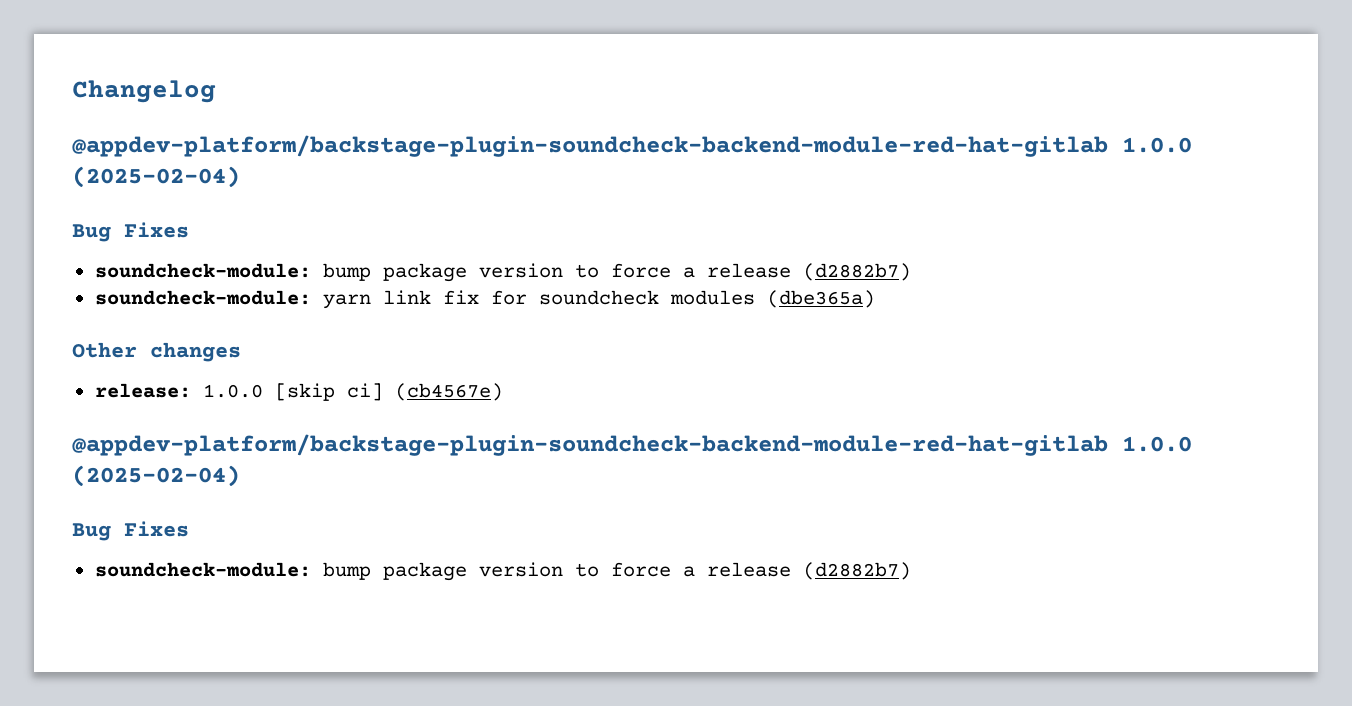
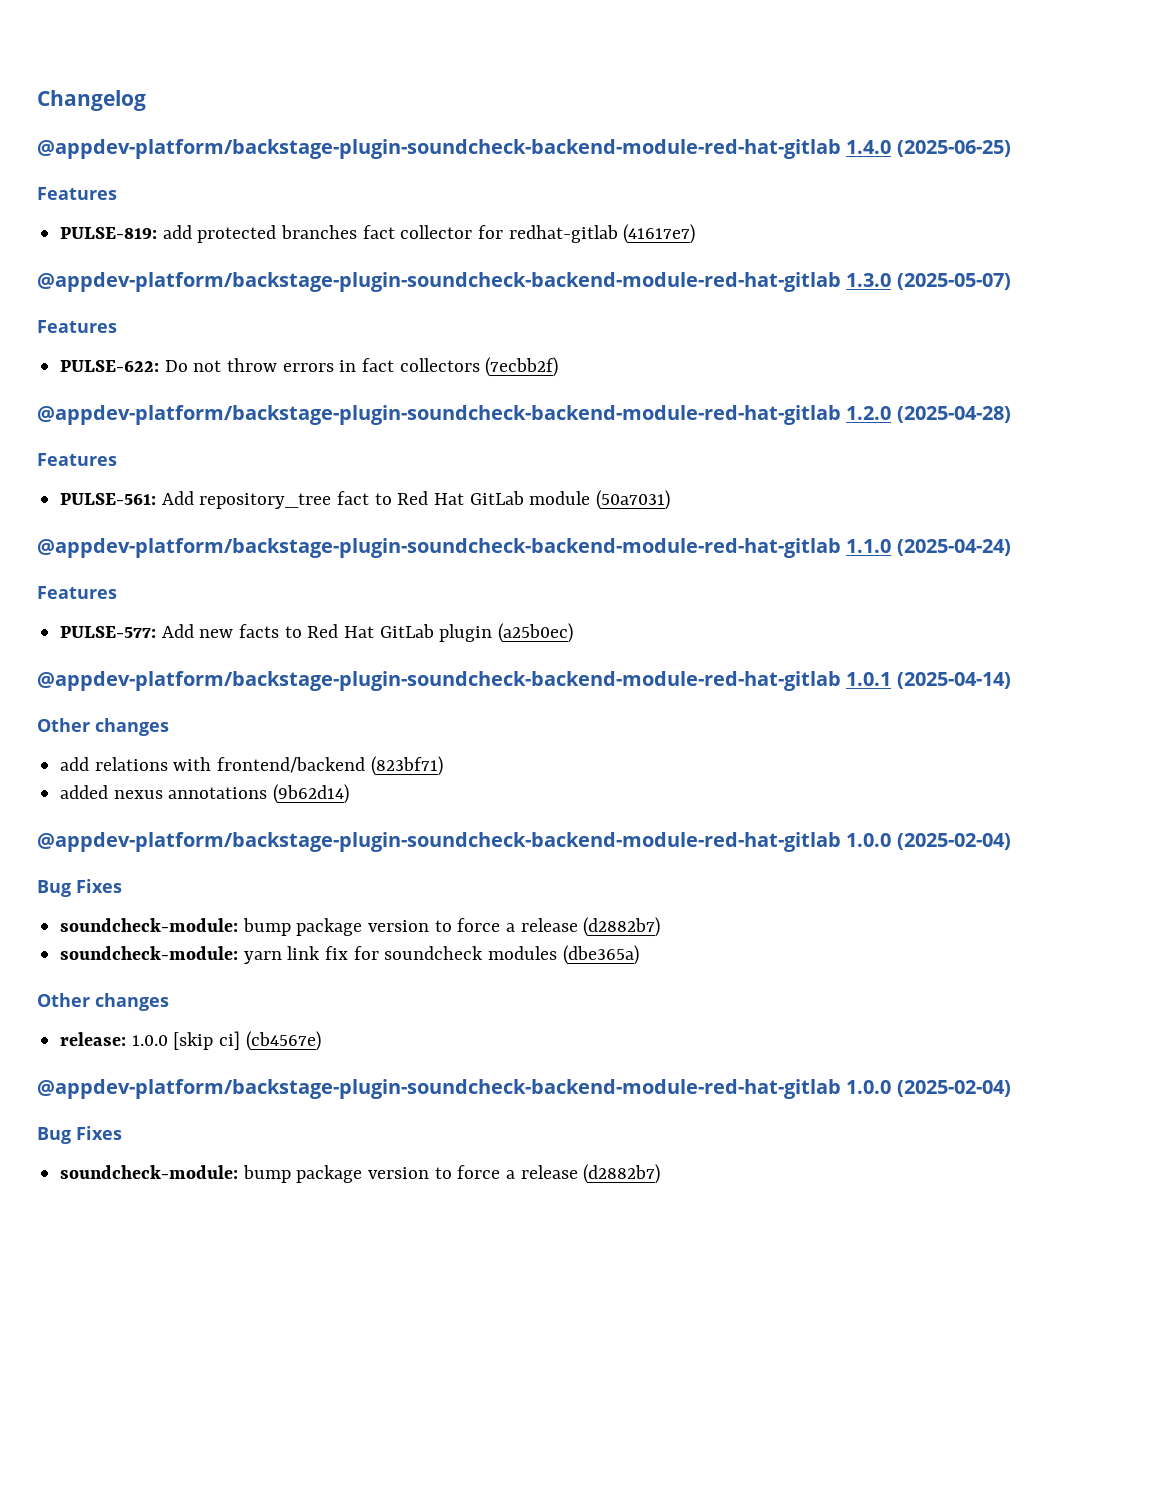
+ @appdev-platform/backstage-plugin-soundcheck-backend-module-red-hat-gitlab 1.4.0 (2025-06-25)
+ Features
+ PULSE-819: add protected branches fact collector for redhat-gitlab (41617e7)
+ @appdev-platform/backstage-plugin-soundcheck-backend-module-red-hat-gitlab 1.3.0 (2025-05-07)
+ Features
+ PULSE-622: Do not throw errors in fact collectors (7ecbb2f)
+ @appdev-platform/backstage-plugin-soundcheck-backend-module-red-hat-gitlab 1.2.0 (2025-04-28)
+ Features
+ PULSE-561: Add repository_tree fact to Red Hat GitLab module (50a7031)
+ @appdev-platform/backstage-plugin-soundcheck-backend-module-red-hat-gitlab 1.1.0 (2025-04-24)
+ Features
+ PULSE-577: Add new facts to Red Hat GitLab plugin (a25b0ec)
+ @appdev-platform/backstage-plugin-soundcheck-backend-module-red-hat-gitlab 1.0.1 (2025-04-14)
+ Other changes
+ add relations with frontend/backend (823bf71)
+ added nexus annotations (9b62d14)

